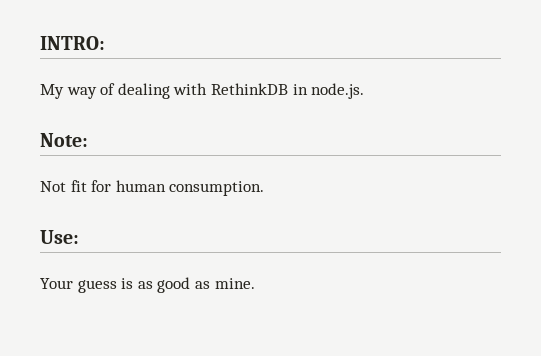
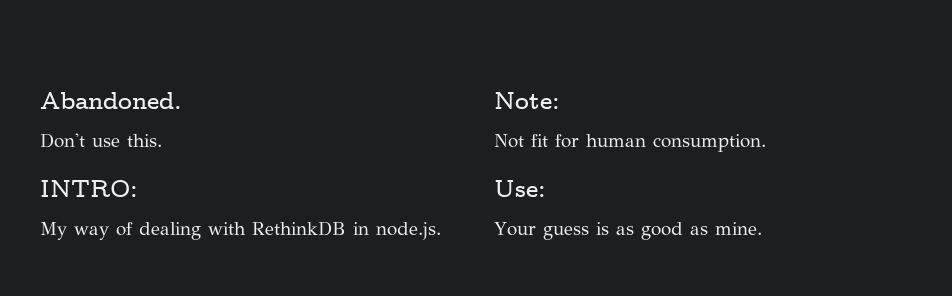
+ Abandoned.
+ Don't use this.

